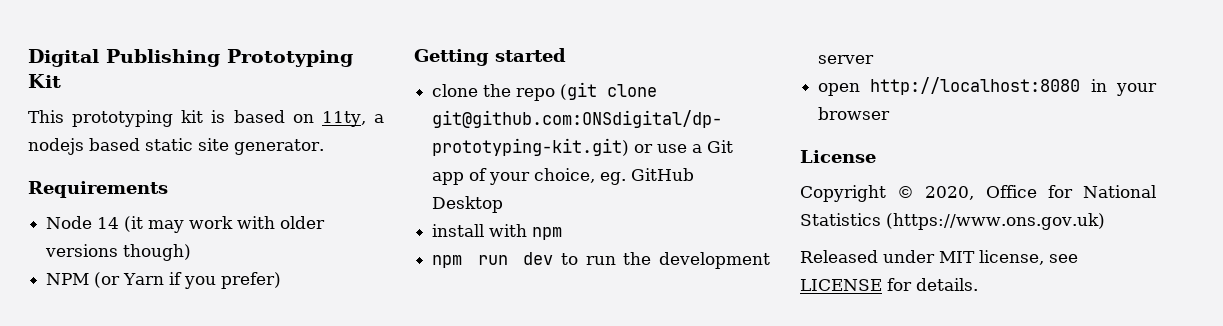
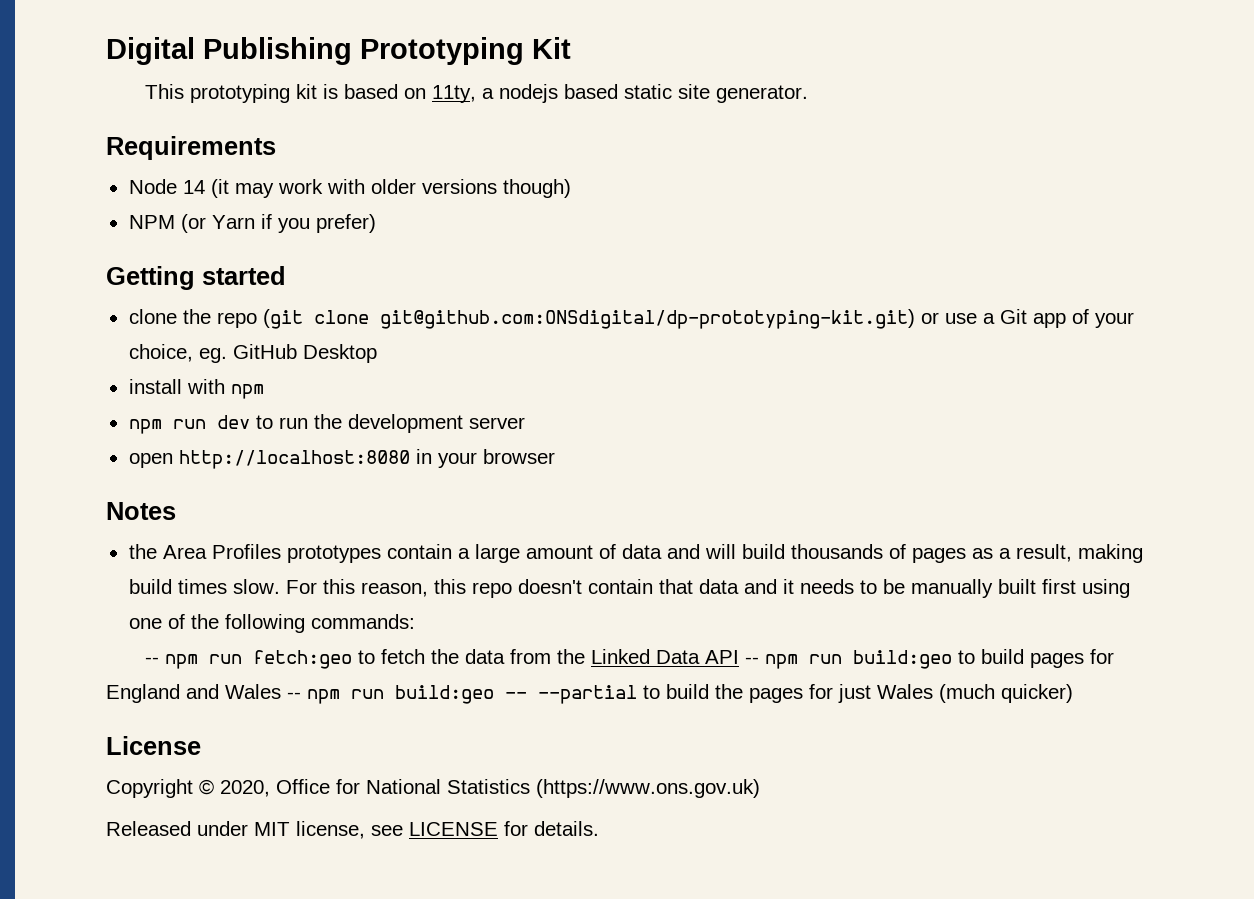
+ Notes
+ the Area Profiles prototypes contain a large amount of data and will build thousands of pages as a result, making build times slow. For this reason, this repo doesn't contain that data and it needs to be manually built first using one of the following commands:
+ -- npm run fetch:geo to fetch the data from the Linked Data API -- npm run build:geo to build pages for England and Wales -- npm run build:geo -- --partial to build the pages for just Wales (much quicker)

